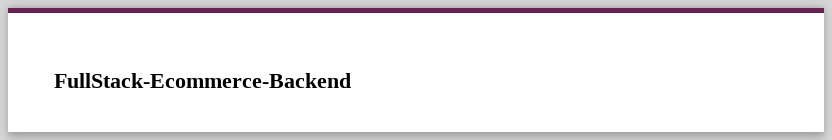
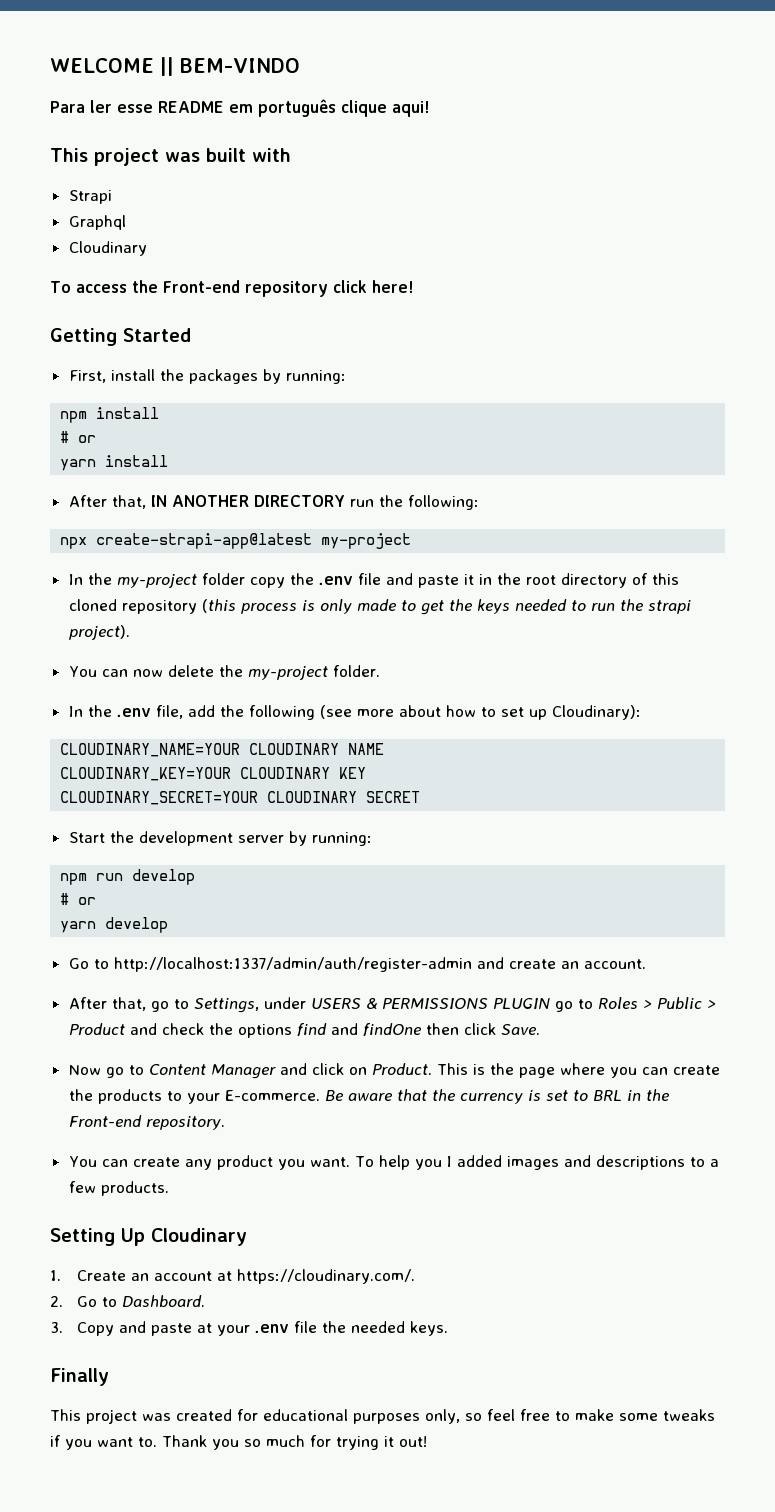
- FullStack-Ecommerce-Backend
+ WELCOME || BEM-VINDO
+ Para ler esse README em português clique aqui!
+ This project was built with
+ Strapi
+ Graphql
+ Cloudinary
+ To access the Front-end repository click here!
+ Getting Started
+ First, install the packages by running:
+ npm install
+ # or
+ yarn install
+ After that, IN ANOTHER DIRECTORY run the following:
+ npx create-strapi-app@latest my-project
+ In the my-project folder copy the .env file and paste it in the root directory of this cloned repository (this process is only made to get the keys needed to run the strapi project).
+ You can now delete the my-project folder.
+ In the .env file, add the following (see more about how to set up Cloudinary):
+ CLOUDINARY_NAME=YOUR CLOUDINARY NAME
+ CLOUDINARY_KEY=YOUR CLOUDINARY KEY
+ CLOUDINARY_SECRET=YOUR CLOUDINARY SECRET
+ Start the development server by running:
+ npm run develop
+ # or
+ yarn develop
+ Go to http://localhost:1337/admin/auth/register-admin and create an account.
+ After that, go to Settings, under USERS & PERMISSIONS PLUGIN go to Roles > Public > Product and check the options find and findOne then click Save.
+ Now go to Content Manager and click on Product. This is the page where you can create the products to your E-commerce. Be aware that the currency is set to BRL in the Front-end repository.
+ You can create any product you want. To help you I added images and descriptions to a few products.
+ Setting Up Cloudinary
+ 1. Create an account at https://cloudinary.com/.
+ 2. Go to Dashboard.
+ 3. Copy and paste at your .env file the needed keys.
+ Finally
+ This project was created for educational purposes only, so feel free to make some tweaks if you want to. Thank you so much for trying it out!

